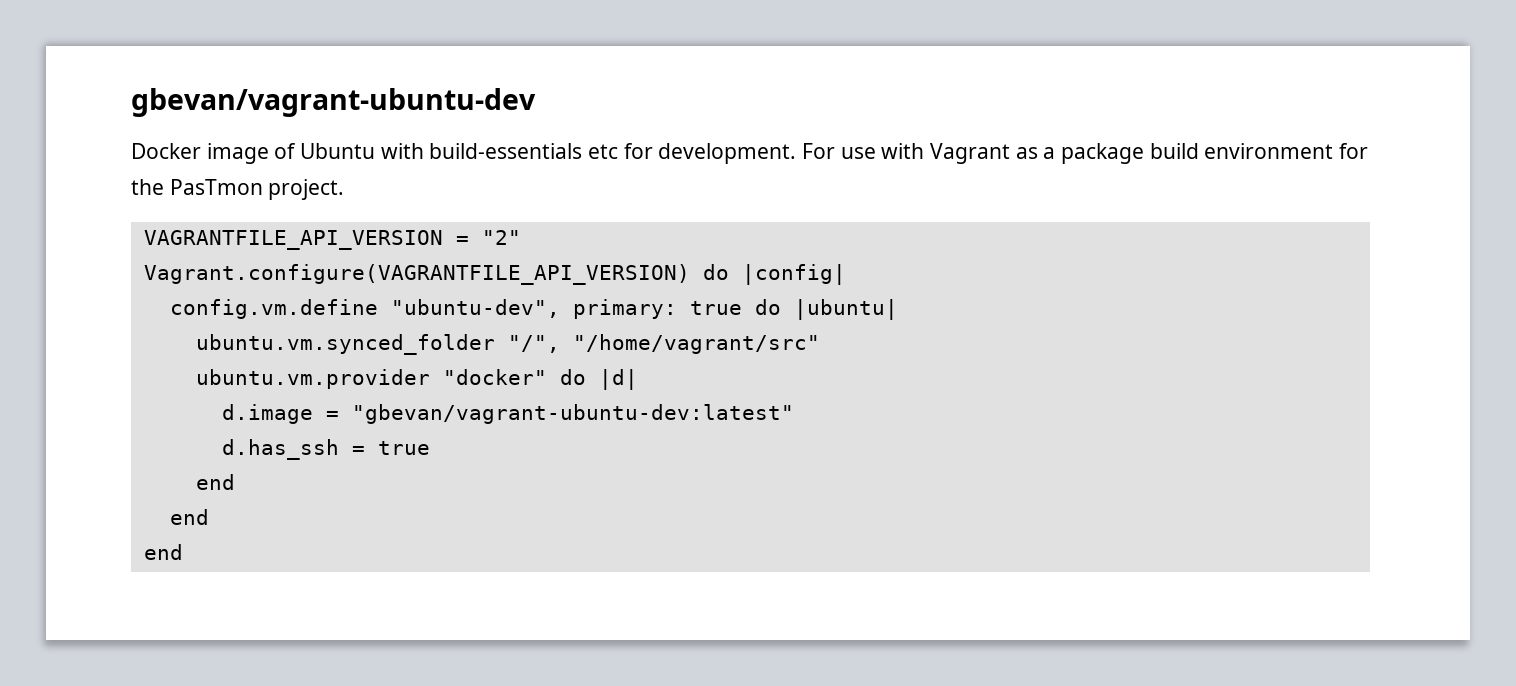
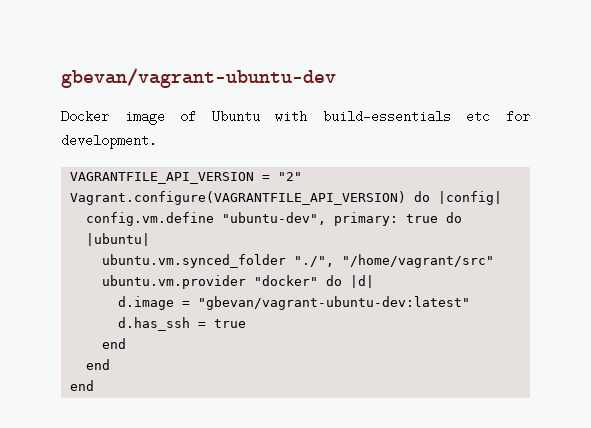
- For use with Vagrant as a package build environment for the PasTmon project.
- ubuntu.vm.synced_folder "/", "/home/vagrant/src"
+ ubuntu.vm.synced_folder "./", "/home/vagrant/src"

